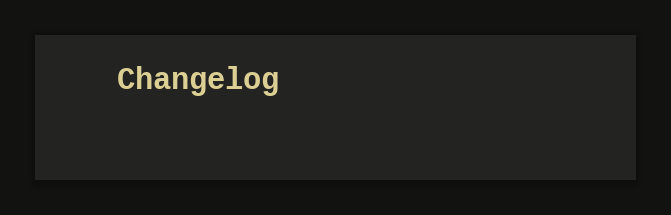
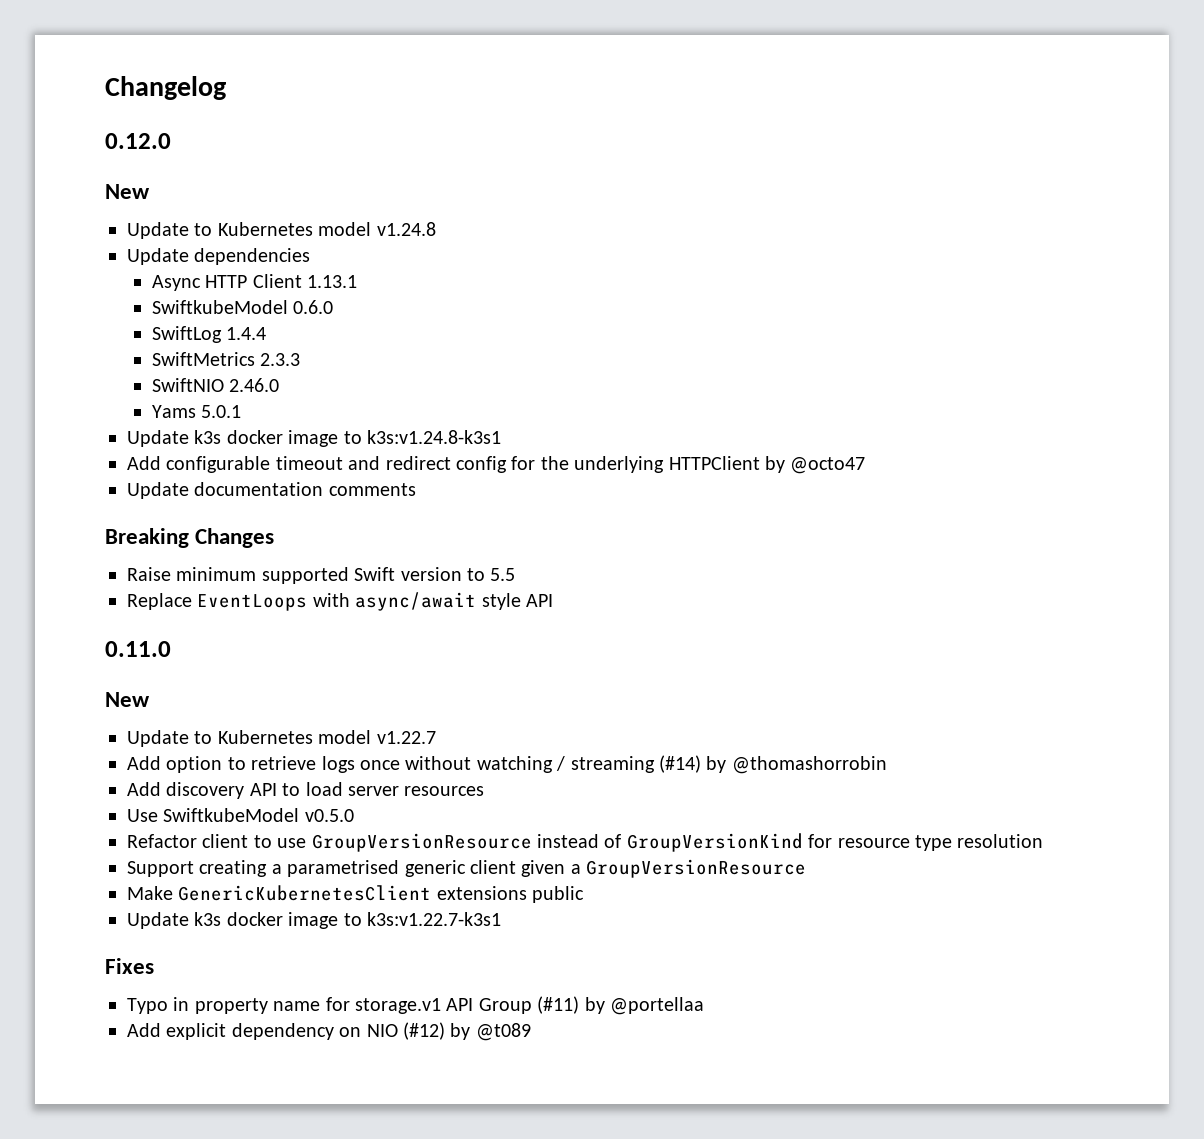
+ 0.12.0
+ New
+ Update to Kubernetes model v1.24.8
+ Update dependencies
+ Async HTTP Client 1.13.1
+ SwiftkubeModel 0.6.0
+ SwiftLog 1.4.4
+ SwiftMetrics 2.3.3
+ SwiftNIO 2.46.0
+ Yams 5.0.1
+ Update k3s docker image to k3s:v1.24.8-k3s1
+ Add configurable timeout and redirect config for the underlying HTTPClient by @octo47
+ Update documentation comments
+ Breaking Changes
+ Raise minimum supported Swift version to 5.5
+ Replace EventLoops with async/await style API
+ 0.11.0
+ New
+ Update to Kubernetes model v1.22.7
+ Add option to retrieve logs once without watching / streaming (#14) by @thomashorrobin
+ Add discovery API to load server resources
+ Use SwiftkubeModel v0.5.0
+ Refactor client to use GroupVersionResource instead of GroupVersionKind for resource type resolution
+ Support creating a parametrised generic client given a GroupVersionResource
+ Make GenericKubernetesClient extensions public
+ Update k3s docker image to k3s:v1.22.7-k3s1
+ Fixes
+ Typo in property name for storage.v1 API Group (#11) by @portellaa
+ Add explicit dependency on NIO (#12) by @t089

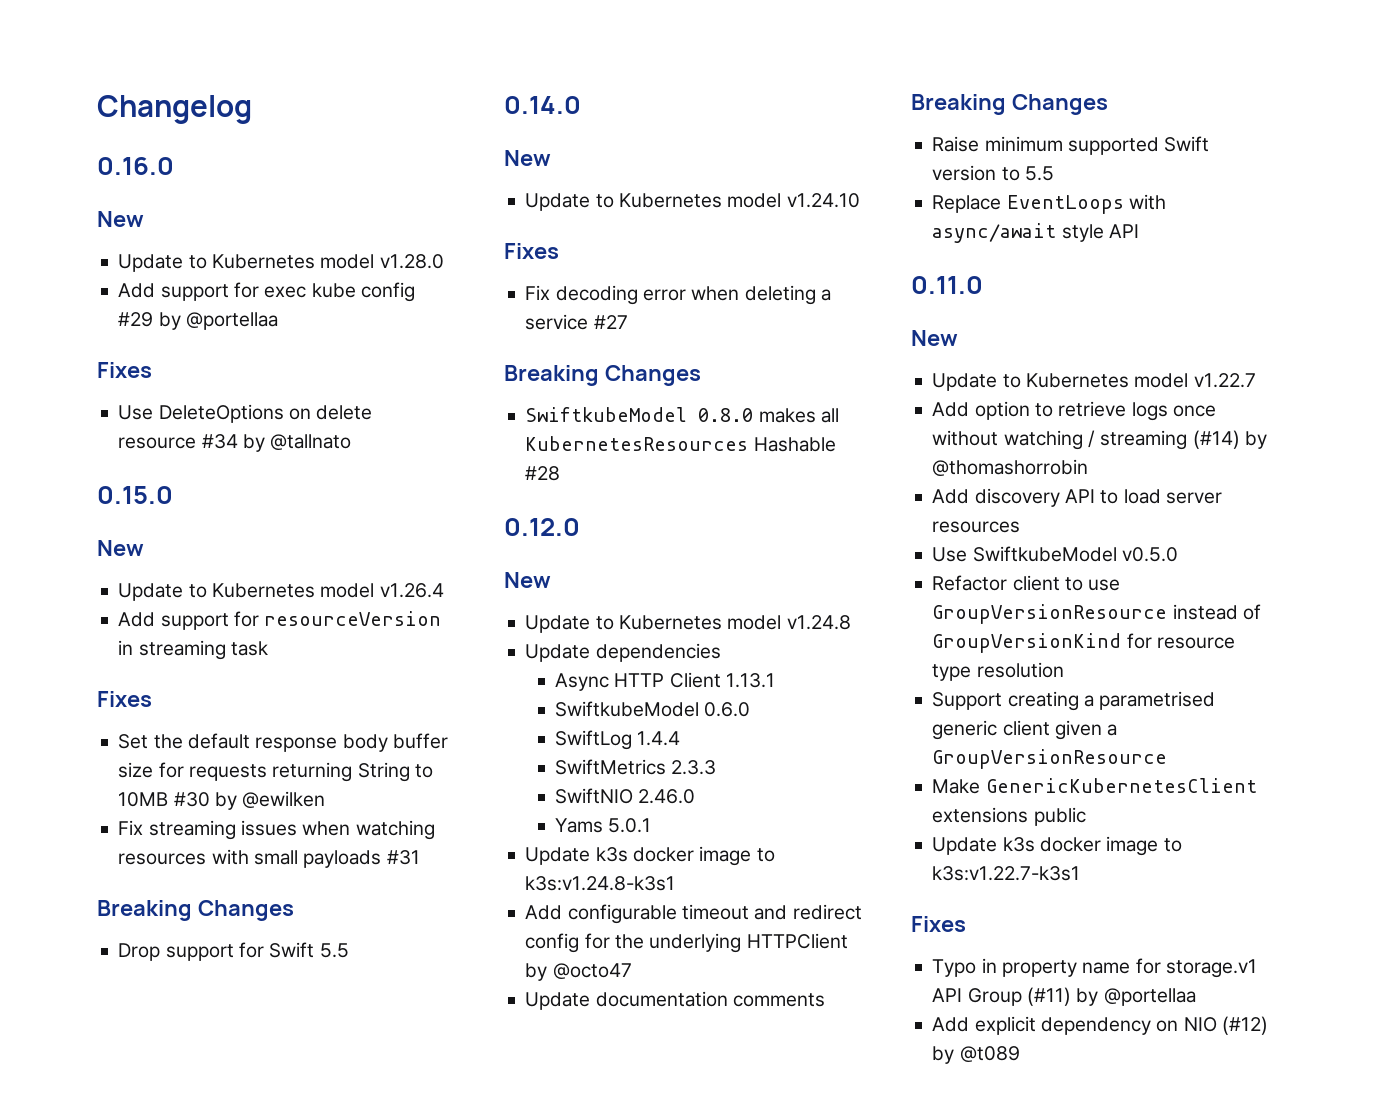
+ 0.16.0
+ New
+ Update to Kubernetes model v1.28.0
+ Add support for exec kube config #29 by @portellaa
+ Fixes
+ Use DeleteOptions on delete resource #34 by @tallnato
+ 0.15.0
+ New
+ Update to Kubernetes model v1.26.4
+ Add support for resourceVersion in streaming task
+ Fixes
+ Set the default response body buffer size for requests returning String to 10MB #30 by @ewilken
+ Fix streaming issues when watching resources with small payloads #31
+ Breaking Changes
+ Drop support for Swift 5.5
+ 0.14.0
+ New
+ Update to Kubernetes model v1.24.10
+ Fixes
+ Fix decoding error when deleting a service #27
+ Breaking Changes
+ SwiftkubeModel 0.8.0 makes all KubernetesResources Hashable #28

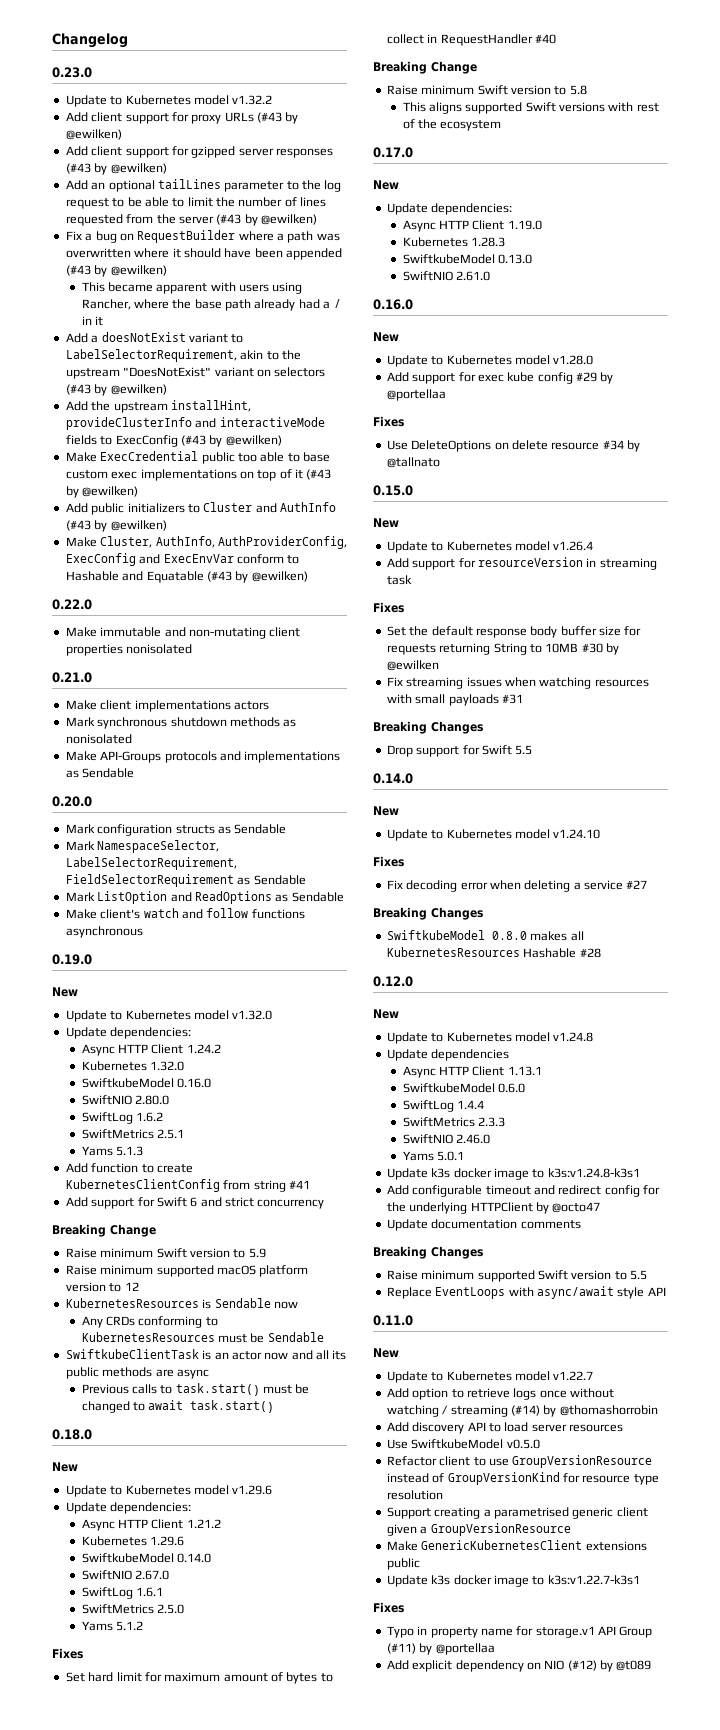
+ 0.23.0
+ Update to Kubernetes model v1.32.2
+ Add client support for proxy URLs (#43 by @ewilken)
+ Add client support for gzipped server responses (#43 by @ewilken)
+ Add an optional tailLines parameter to the log request to be able to limit the number of lines requested from the server (#43 by @ewilken)
+ Fix a bug on RequestBuilder where a path was overwritten where it should have been appended (#43 by @ewilken)
+ This became apparent with users using Rancher, where the base path already had a / in it
+ Add a doesNotExist variant to LabelSelectorRequirement, akin to the upstream "DoesNotExist" variant on selectors (#43 by @ewilken)
+ Add the upstream installHint, provideClusterInfo and interactiveMode fields to ExecConfig (#43 by @ewilken)
+ Make ExecCredential public too able to base custom exec implementations on top of it (#43 by @ewilken)
+ Add public initializers to Cluster and AuthInfo (#43 by @ewilken)
+ Make Cluster, AuthInfo, AuthProviderConfig, ExecConfig and ExecEnvVar conform to Hashable and Equatable (#43 by @ewilken)
+ 0.22.0
+ Make immutable and non-mutating client properties nonisolated
+ 0.21.0
+ Make client implementations actors
+ Mark synchronous shutdown methods as nonisolated
+ Make API-Groups protocols and implementations as Sendable
+ 0.20.0
+ Mark configuration structs as Sendable
+ Mark NamespaceSelector, LabelSelectorRequirement, FieldSelectorRequirement as Sendable
+ Mark ListOption and ReadOptions as Sendable
+ Make client's watch and follow functions asynchronous
+ 0.19.0
+ New
+ Update to Kubernetes model v1.32.0
+ Update dependencies:
+ Async HTTP Client 1.24.2
+ Kubernetes 1.32.0
+ SwiftkubeModel 0.16.0
+ SwiftNIO 2.80.0
+ SwiftLog 1.6.2
+ SwiftMetrics 2.5.1
+ Yams 5.1.3
+ Add function to create KubernetesClientConfig from string #41
+ Add support for Swift 6 and strict concurrency
+ Breaking Change
+ Raise minimum Swift version to 5.9
+ Raise minimum supported macOS platform version to 12
+ KubernetesResources is Sendable now
+ Any CRDs conforming to KubernetesResources must be Sendable
+ SwiftkubeClientTask is an actor now and all its public methods are async
+ Previous calls to task.start() must be changed to await task.start()
+ 0.18.0
+ New
+ Update to Kubernetes model v1.29.6
+ Update dependencies:
+ Async HTTP Client 1.21.2
+ Kubernetes 1.29.6
+ SwiftkubeModel 0.14.0
+ SwiftNIO 2.67.0
+ SwiftLog 1.6.1
+ SwiftMetrics 2.5.0
+ Yams 5.1.2
+ Fixes
+ Set hard limit for maximum amount of bytes to collect in RequestHandler #40
+ Breaking Change
+ Raise minimum Swift version to 5.8
+ This aligns supported Swift versions with rest of the ecosystem
+ 0.17.0
+ New
+ Update dependencies:
+ Async HTTP Client 1.19.0
+ Kubernetes 1.28.3
+ SwiftkubeModel 0.13.0
+ SwiftNIO 2.61.0

